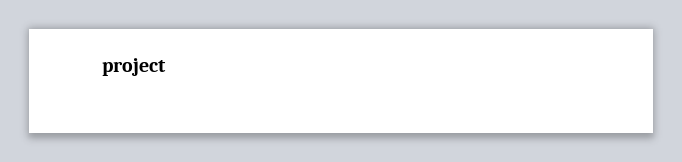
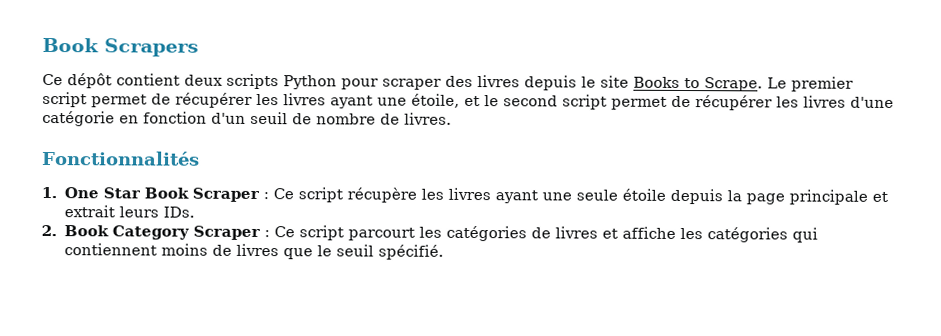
- project
+ Book Scrapers
+ Ce dépôt contient deux scripts Python pour scraper des livres depuis le site Books to Scrape. Le premier script permet de récupérer les livres ayant une étoile, et le second script permet de récupérer les livres d'une catégorie en fonction d'un seuil de nombre de livres.
+ Fonctionnalités
+ 1. One Star Book Scraper : Ce script récupère les livres ayant une seule étoile depuis la page principale et extrait leurs IDs.
+ 2. Book Category Scraper : Ce script parcourt les catégories de livres et affiche les catégories qui contiennent moins de livres que le seuil spécifié.

